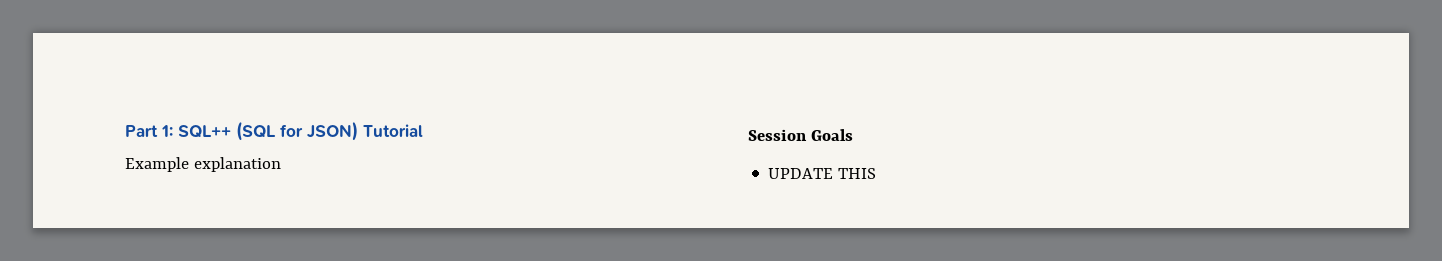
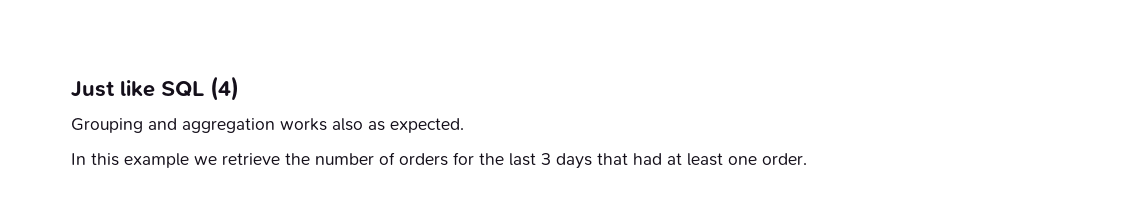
- Part 1: SQL++ (SQL for JSON) Tutorial
- Example explanation
- Session Goals
- UPDATE THIS
+ Just like SQL (4)
+ Grouping and aggregation works also as expected.
+ In this example we retrieve the number of orders for the last 3 days that had at least one order.

